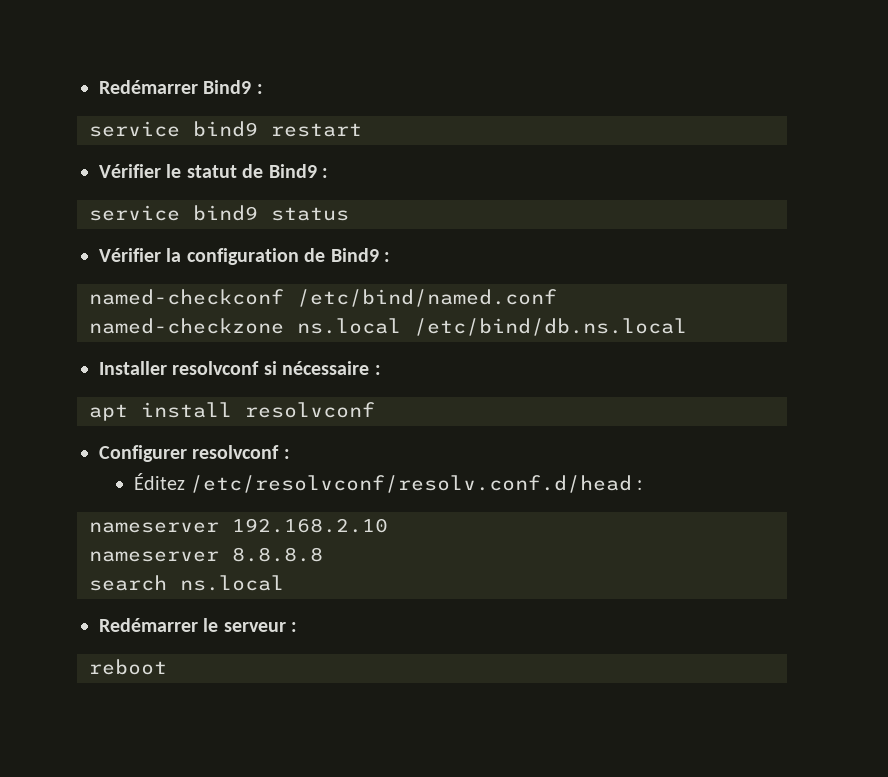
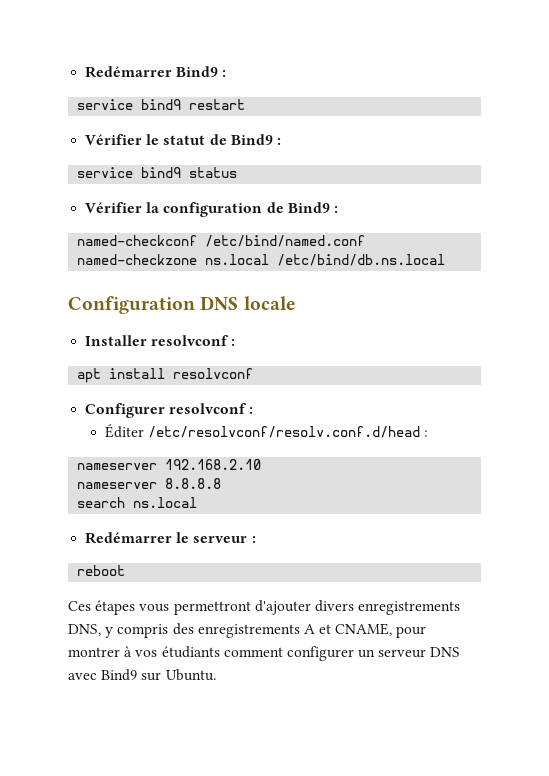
+ Configuration DNS locale
- Installer resolvconf si nécessaire :
+ Installer resolvconf :
- Éditez /etc/resolvconf/resolv.conf.d/head :
+ Éditer /etc/resolvconf/resolv.conf.d/head :
+ Ces étapes vous permettront d'ajouter divers enregistrements DNS, y compris des enregistrements A et CNAME, pour montrer à vos étudiants comment configurer un serveur DNS avec Bind9 sur Ubuntu.

